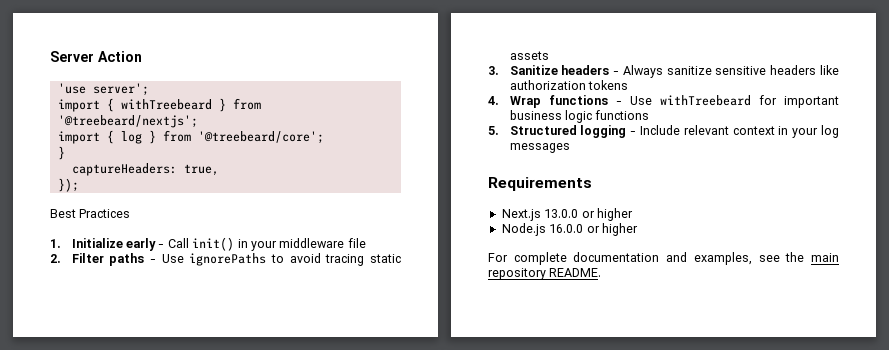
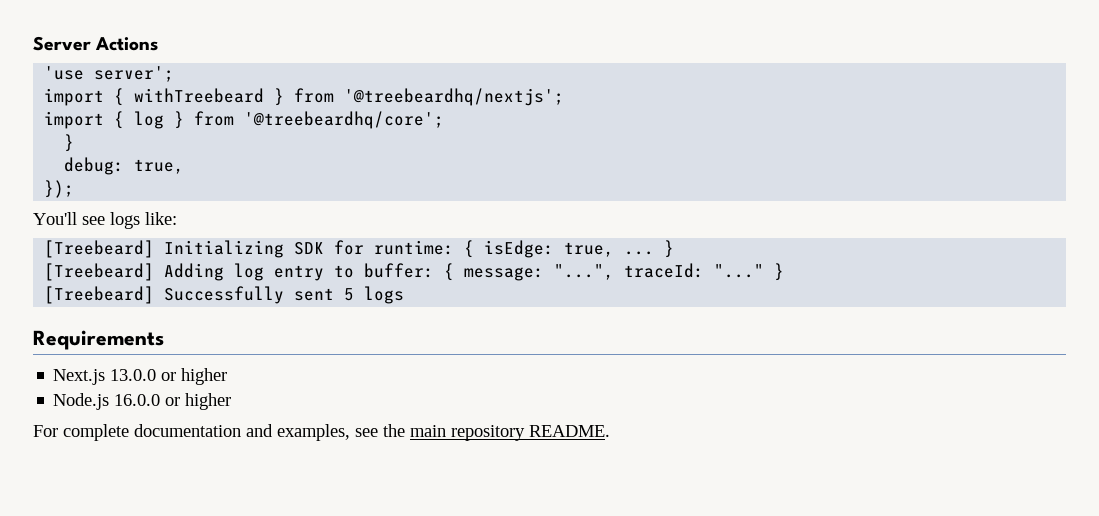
- Server Action
+ Server Actions
- import { withTreebeard } from '@treebeard/nextjs';
+ import { withTreebeard } from '@treebeardhq/nextjs';
- import { log } from '@treebeard/core';
+ import { log } from '@treebeardhq/core';
  }
- captureHeaders: true,
+ debug: true,
- Best Practices
- 1. Initialize early - Call init() in your middleware file
- 2. Filter paths - Use ignorePaths to avoid tracing static assets
- 3. Sanitize headers - Always sanitize sensitive headers like authorization tokens
- 4. Wrap functions - Use withTreebeard for important business logic functions
- 5. Structured logging - Include relevant context in your log messages
+ You'll see logs like:
+ [Treebeard] Initializing SDK for runtime: { isEdge: true, ... }
+ [Treebeard] Adding log entry to buffer: { message: "...", traceId: "..." }
+ [Treebeard] Successfully sent 5 logs

